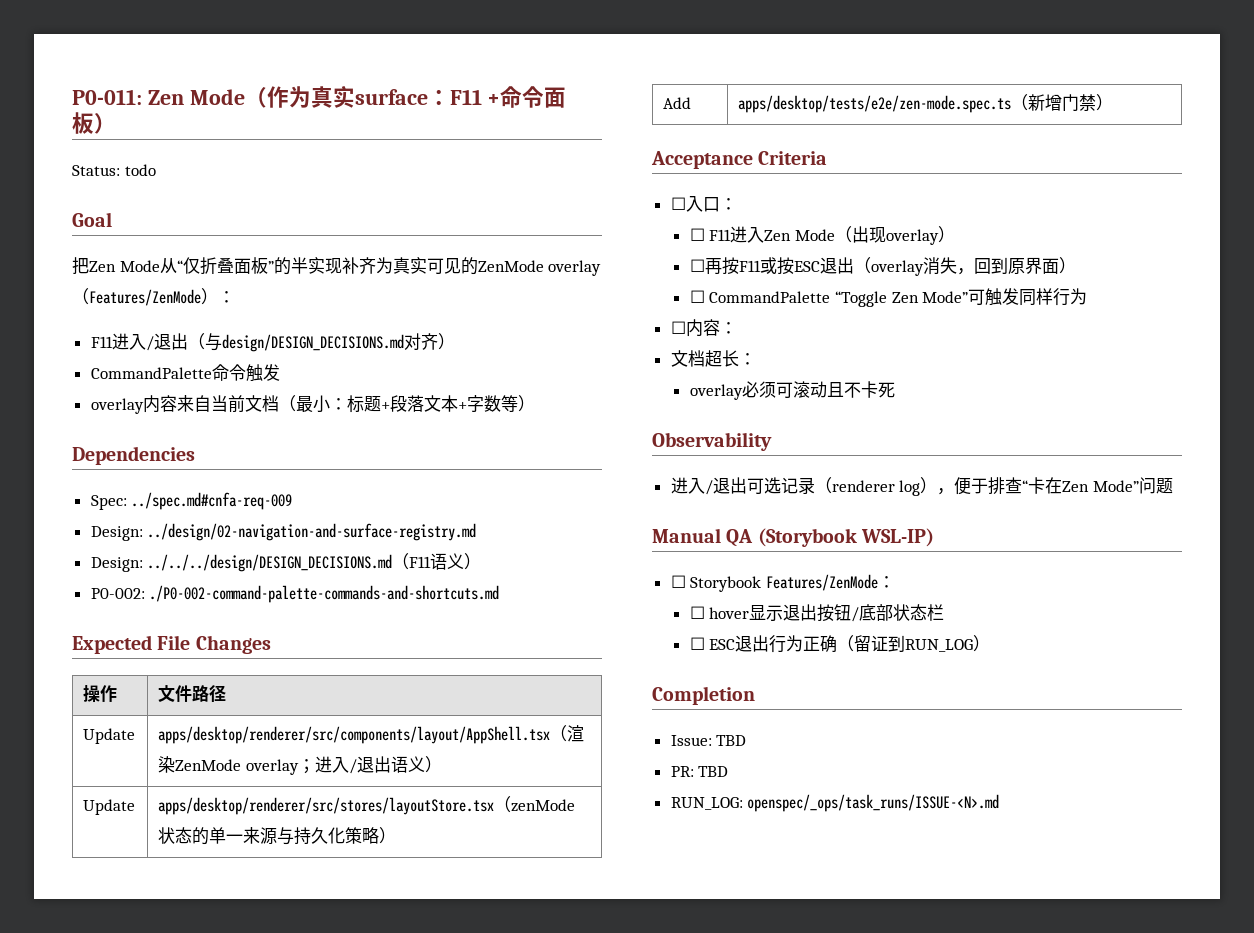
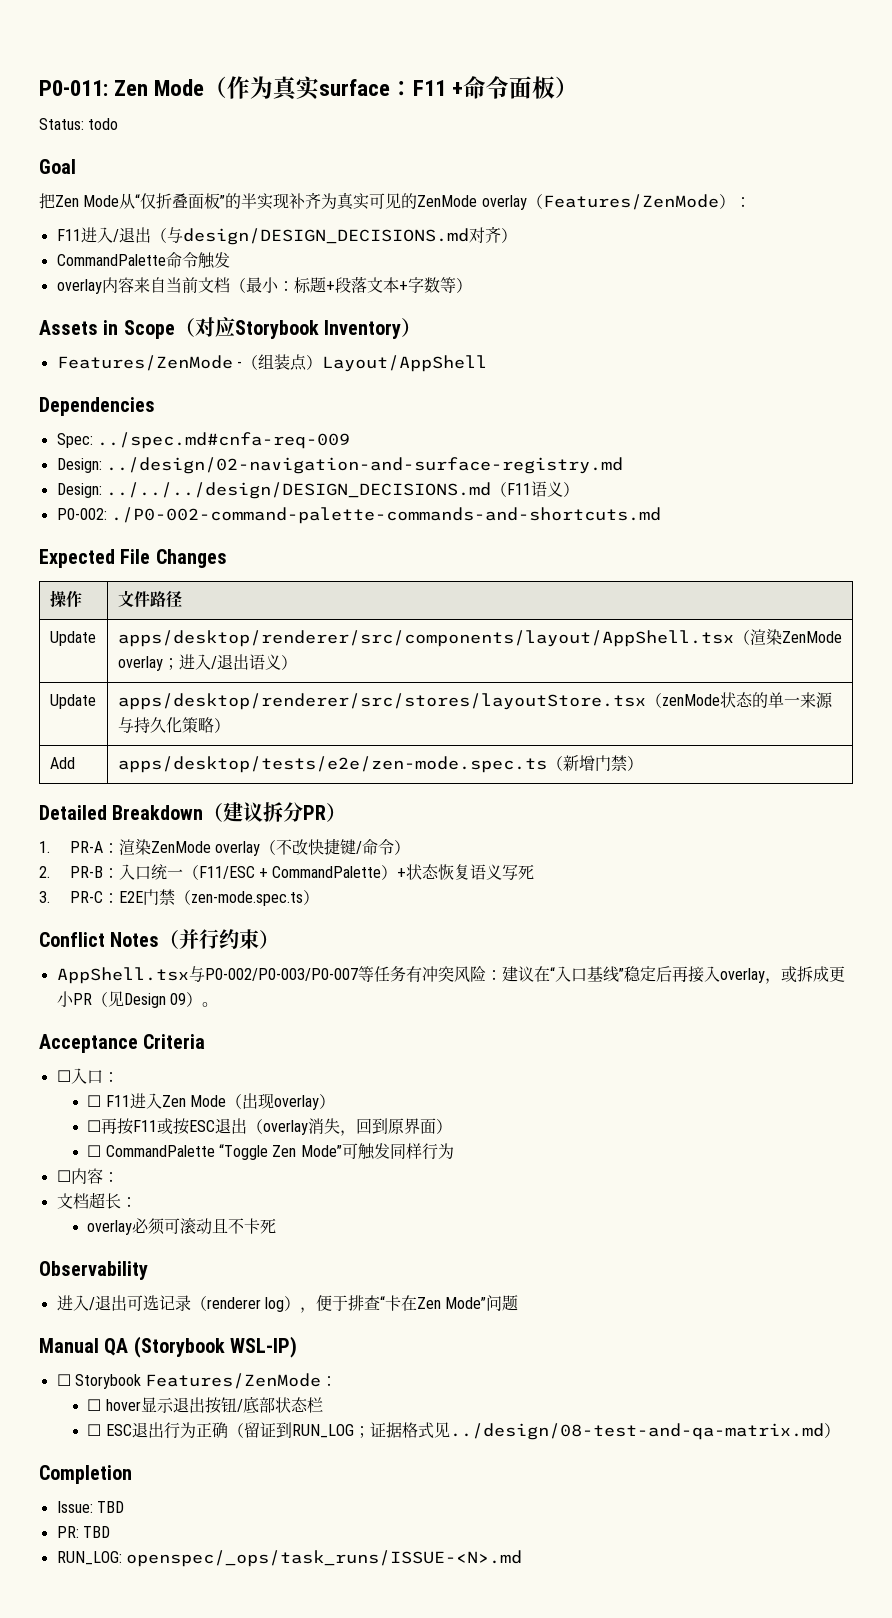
+ Assets in Scope（对应Storybook Inventory）
+ Features/ZenMode -（组装点）Layout/AppShell
+ Detailed Breakdown（建议拆分PR）
+ 1. PR-A：渲染ZenMode overlay（不改快捷键/命令）
+ 2. PR-B：入口统一（F11/ESC + CommandPalette）+状态恢复语义写死
+ 3. PR-C：E2E门禁（zen-mode.spec.ts）
+ Conflict Notes（并行约束）
+ AppShell.tsx与P0-002/P0-003/P0-007等任务有冲突风险：建议在“入口基线”稳定后再接入overlay，或拆成更小PR（见Design 09）。
- ☐ ESC退出行为正确（留证到RUN_LOG）
+ ☐ ESC退出行为正确（留证到RUN_LOG；证据格式见../design/08-test-and-qa-matrix.md）

